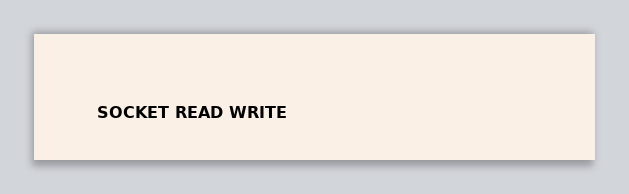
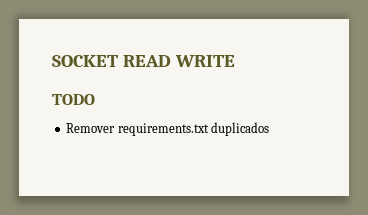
+ TODO
+ Remover requirements.txt duplicados

